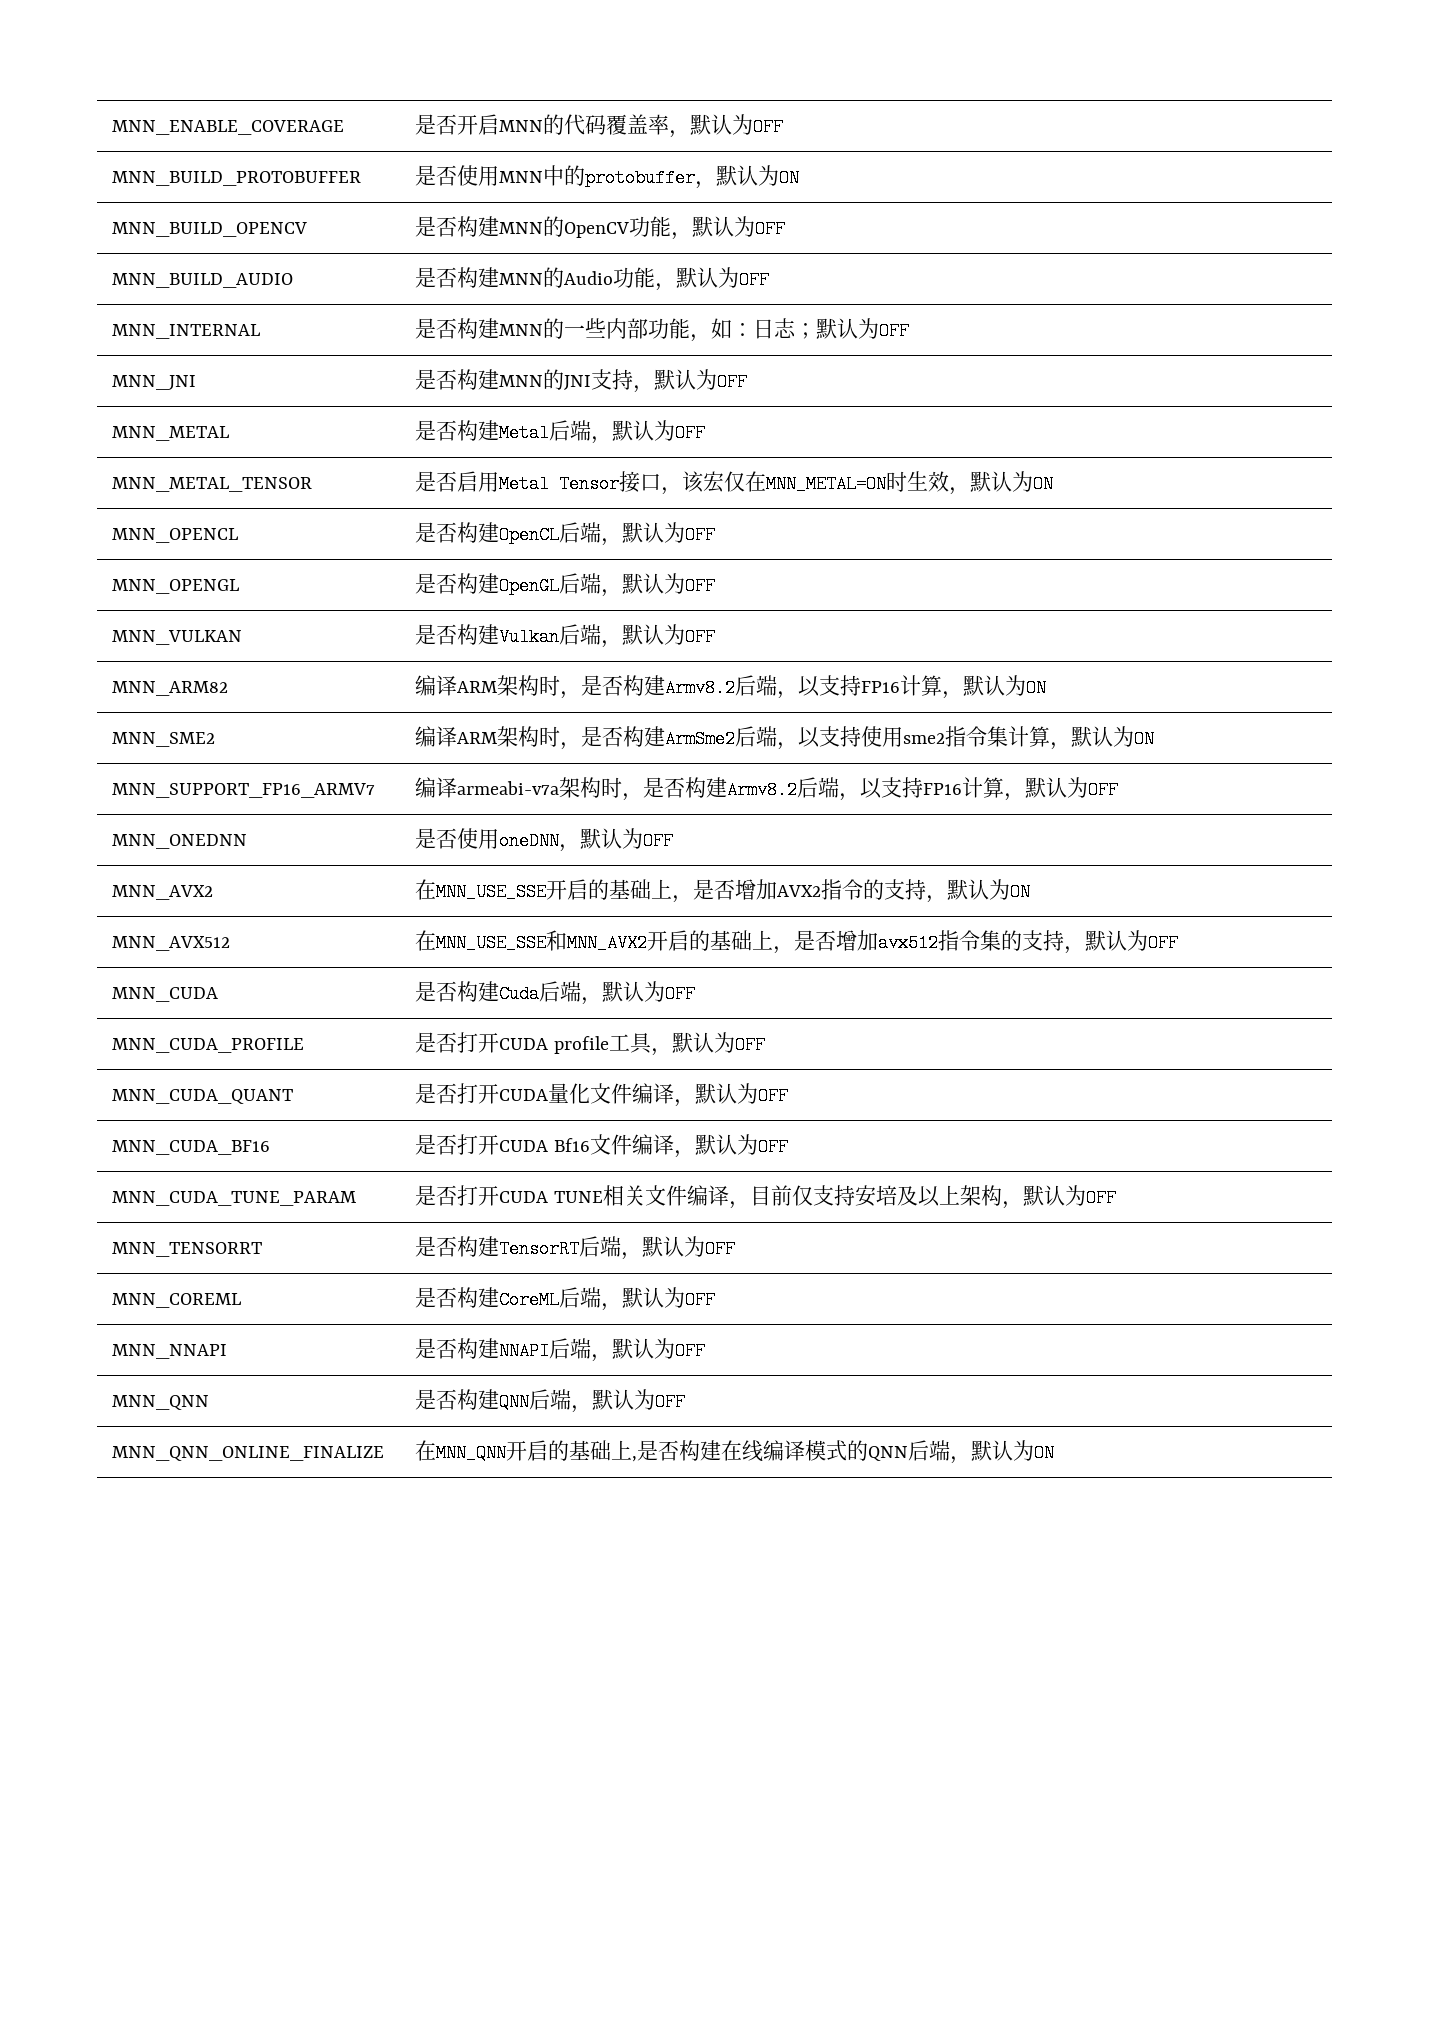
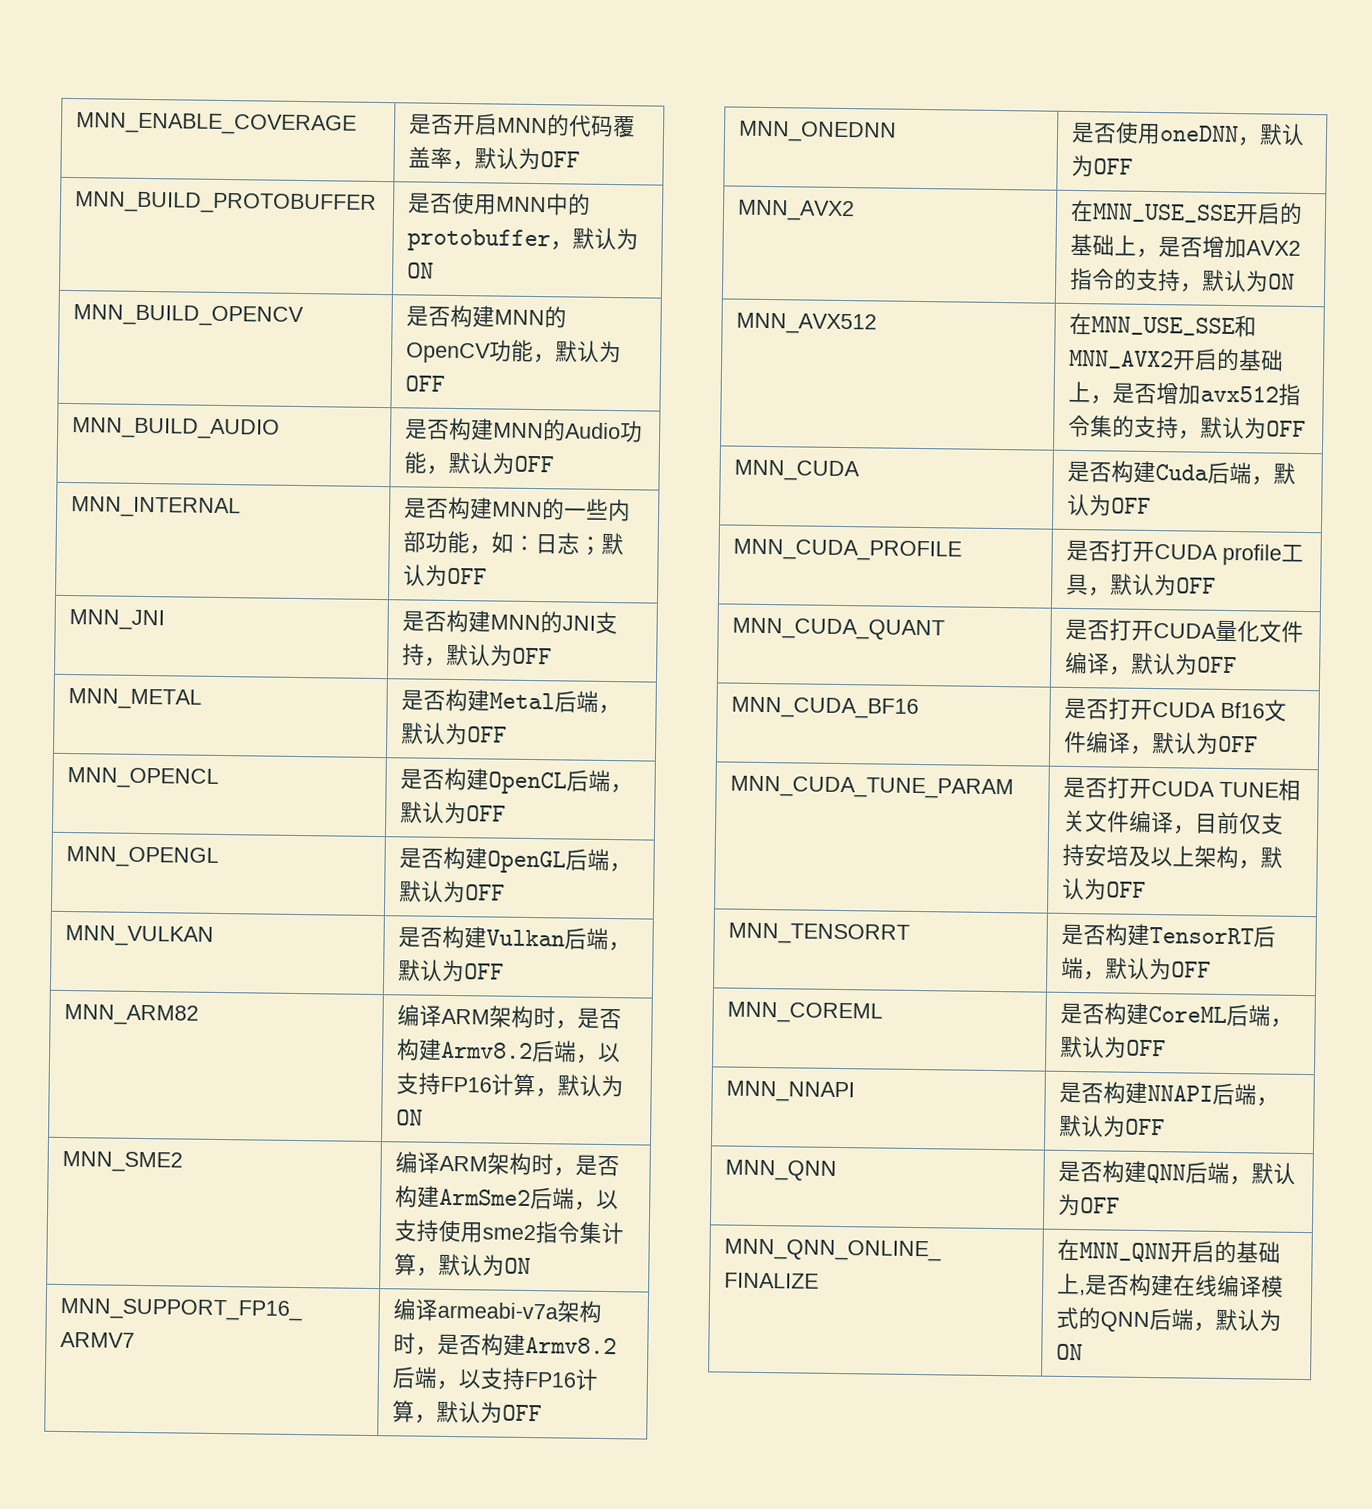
- MNN_METAL_TENSOR | 是否启用Metal Tensor接口，该宏仅在MNN_METAL=ON时生效，默认为ON

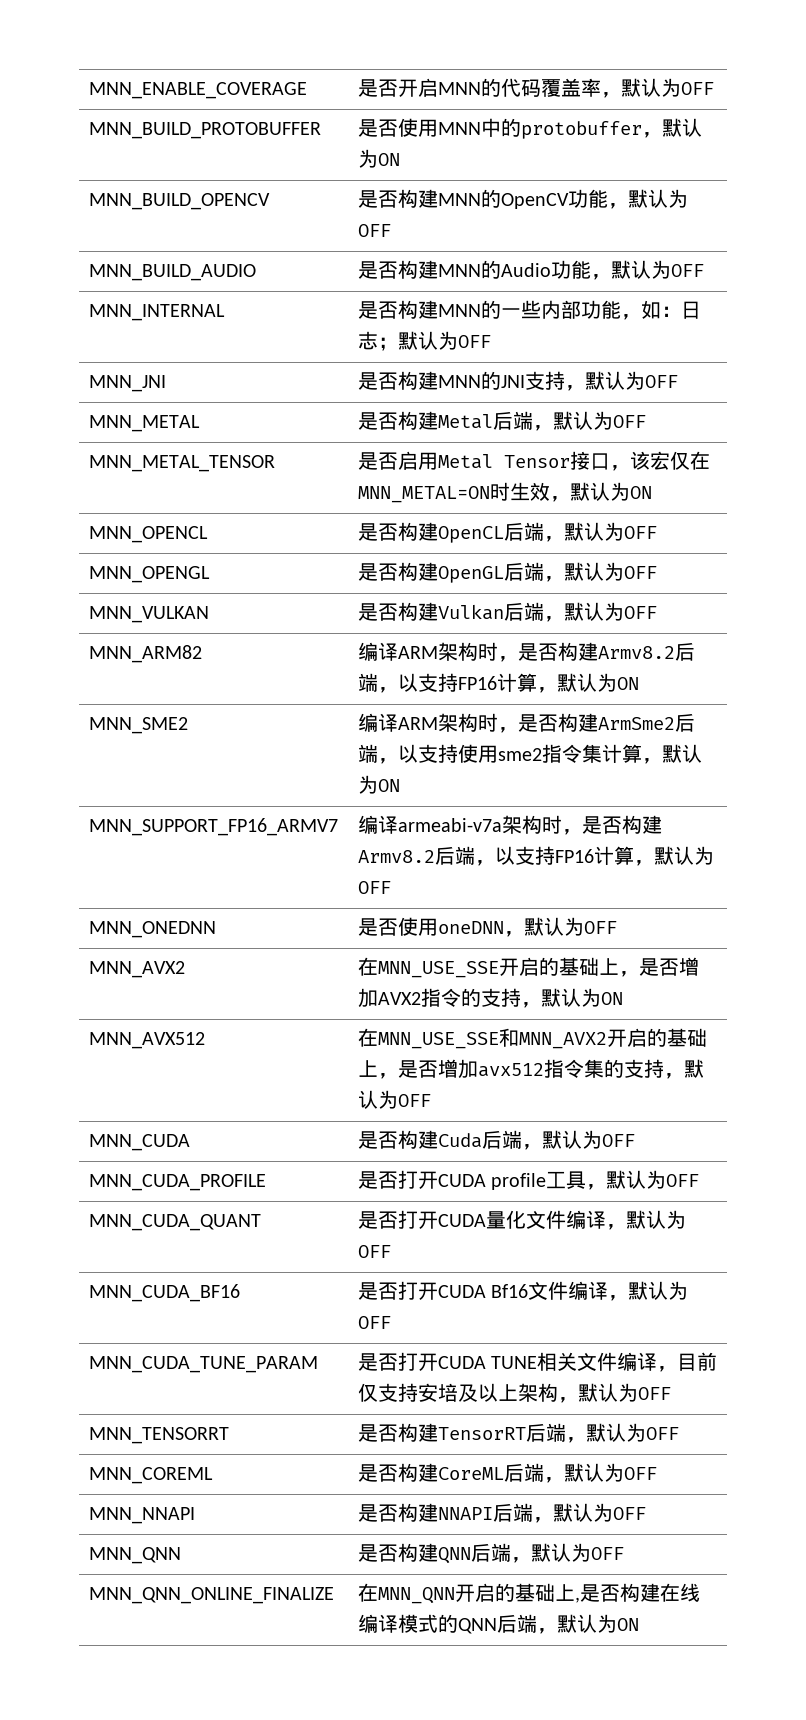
+ MNN_METAL_TENSOR | 是否启用Metal Tensor接口，该宏仅在MNN_METAL=ON时生效，默认为ON

